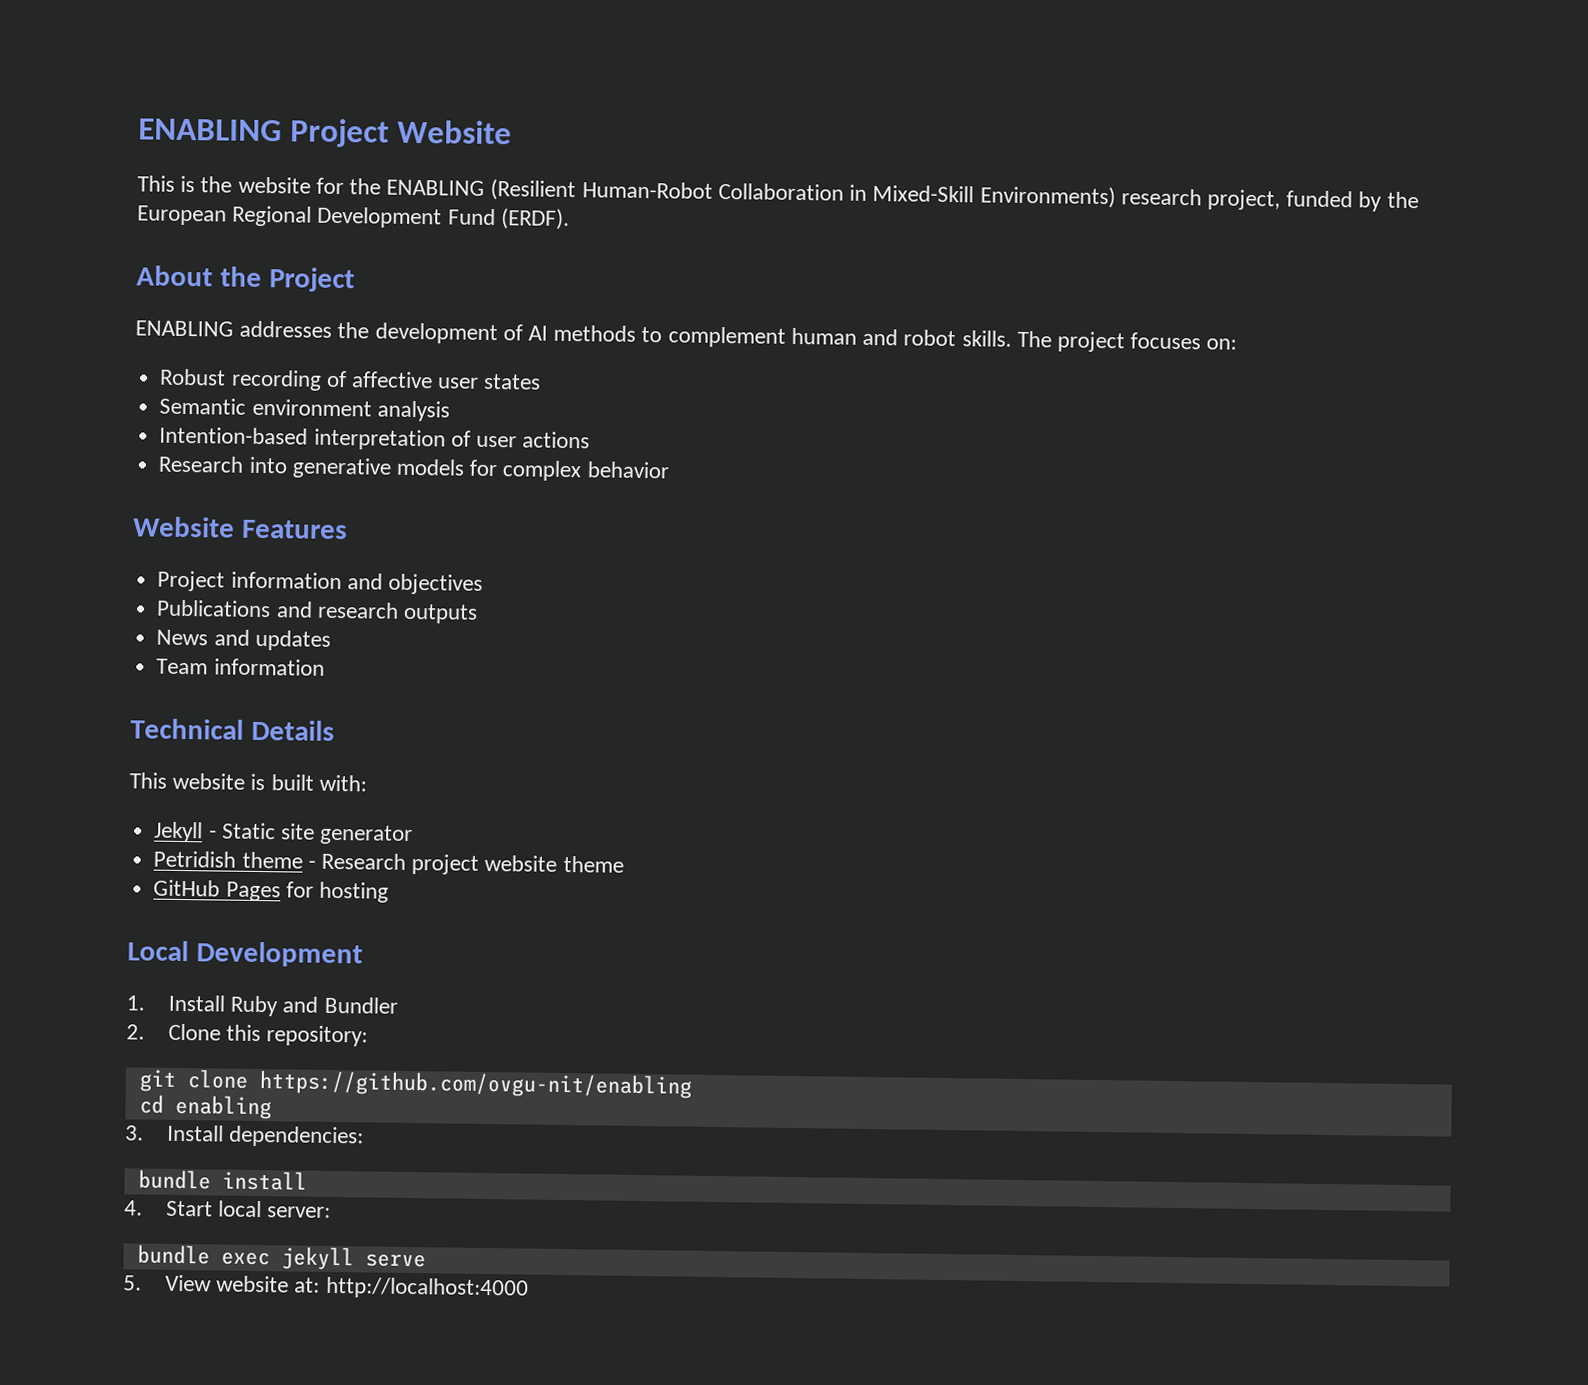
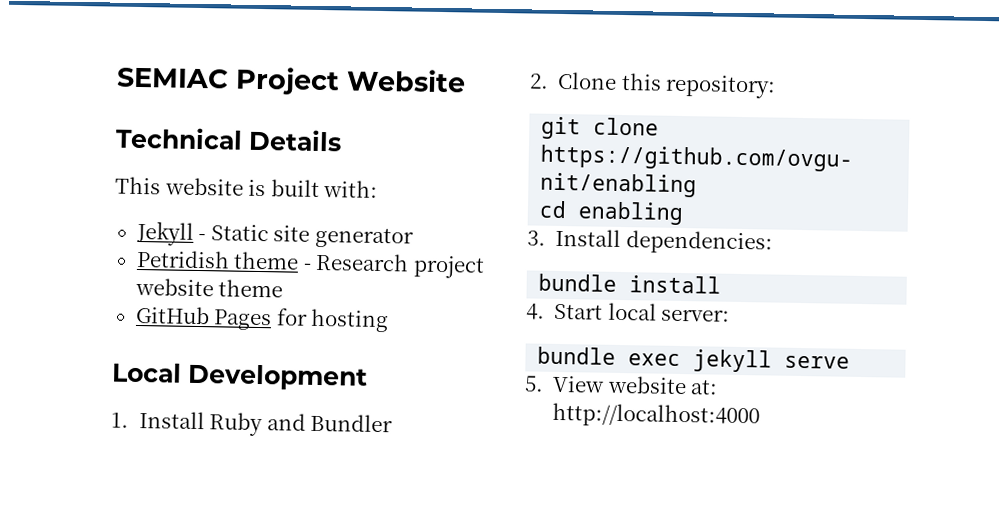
- ENABLING Project Website
+ SEMIAC Project Website
- This is the website for the ENABLING (Resilient Human-Robot Collaboration in Mixed-Skill Environments) research project, funded by the European Regional Development Fund (ERDF).
- About the Project
- ENABLING addresses the development of AI methods to complement human and robot skills. The project focuses on:
- Robust recording of affective user states
- Semantic environment analysis
- Intention-based interpretation of user actions
- Research into generative models for complex behavior
- Website Features
- Project information and objectives
- Publications and research outputs
- News and updates
- Team information

